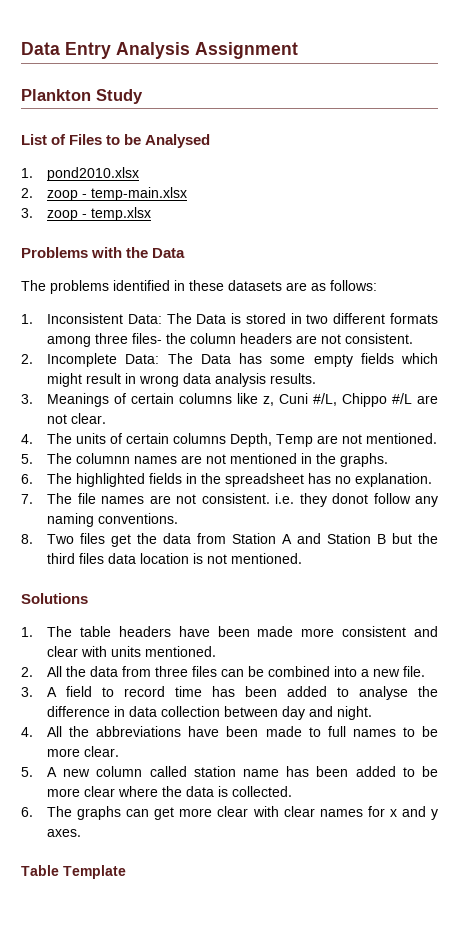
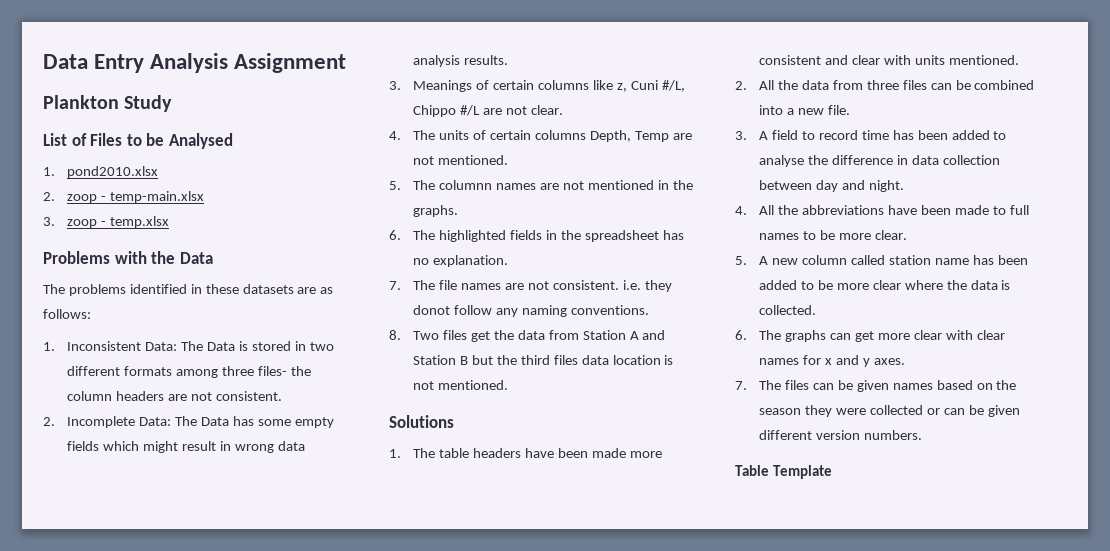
+ 7. The files can be given names based on the season they were collected or can be given different version numbers.

